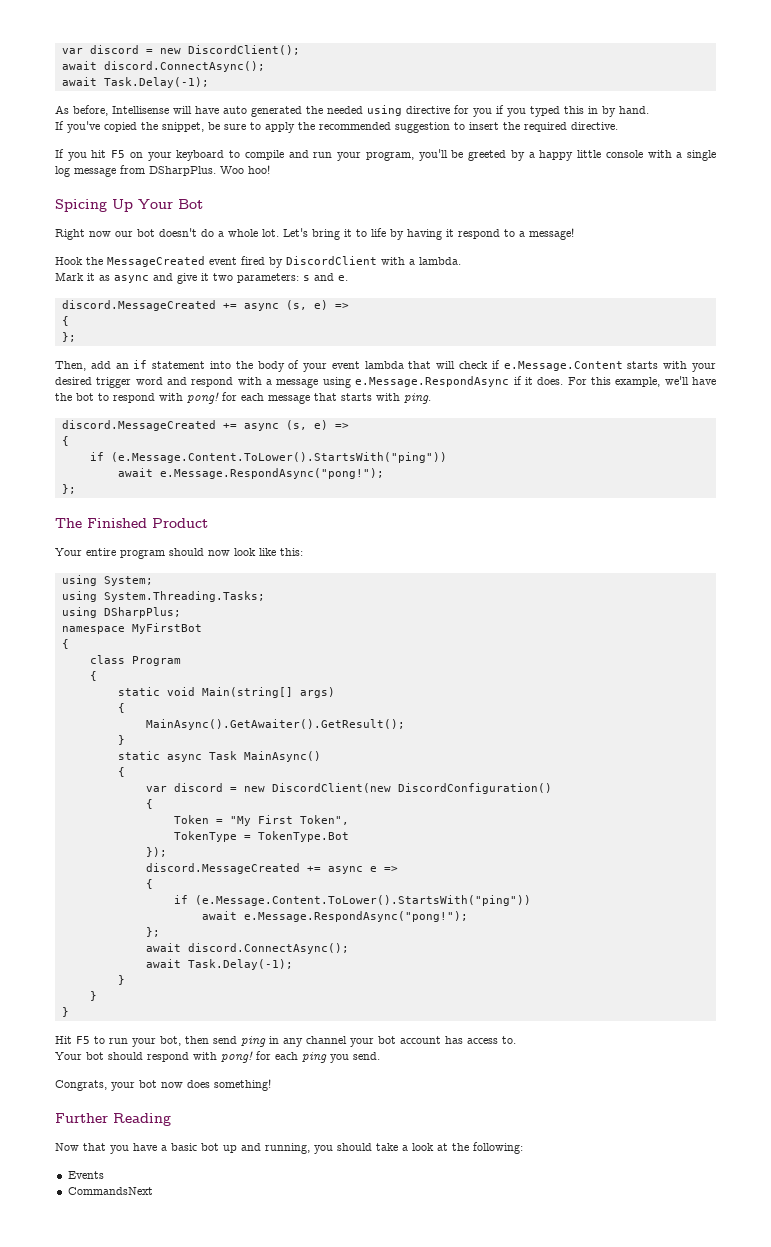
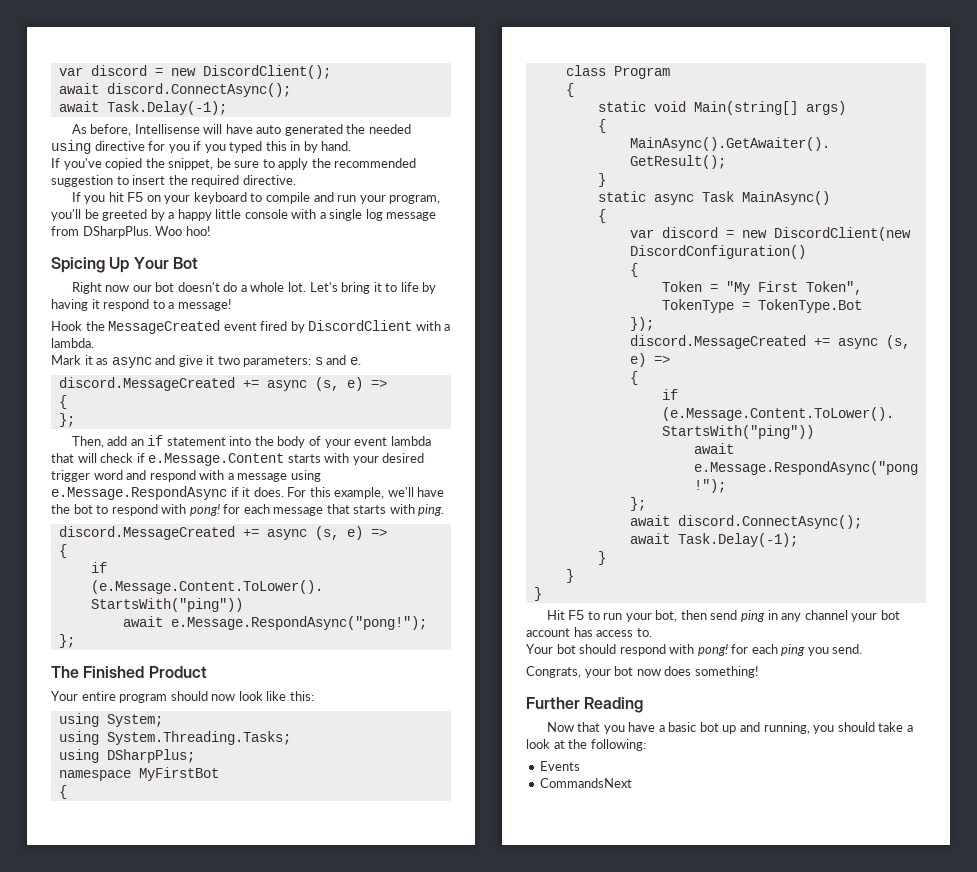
  });
- discord.MessageCreated += async e =>
+ discord.MessageCreated += async (s, e) =>

